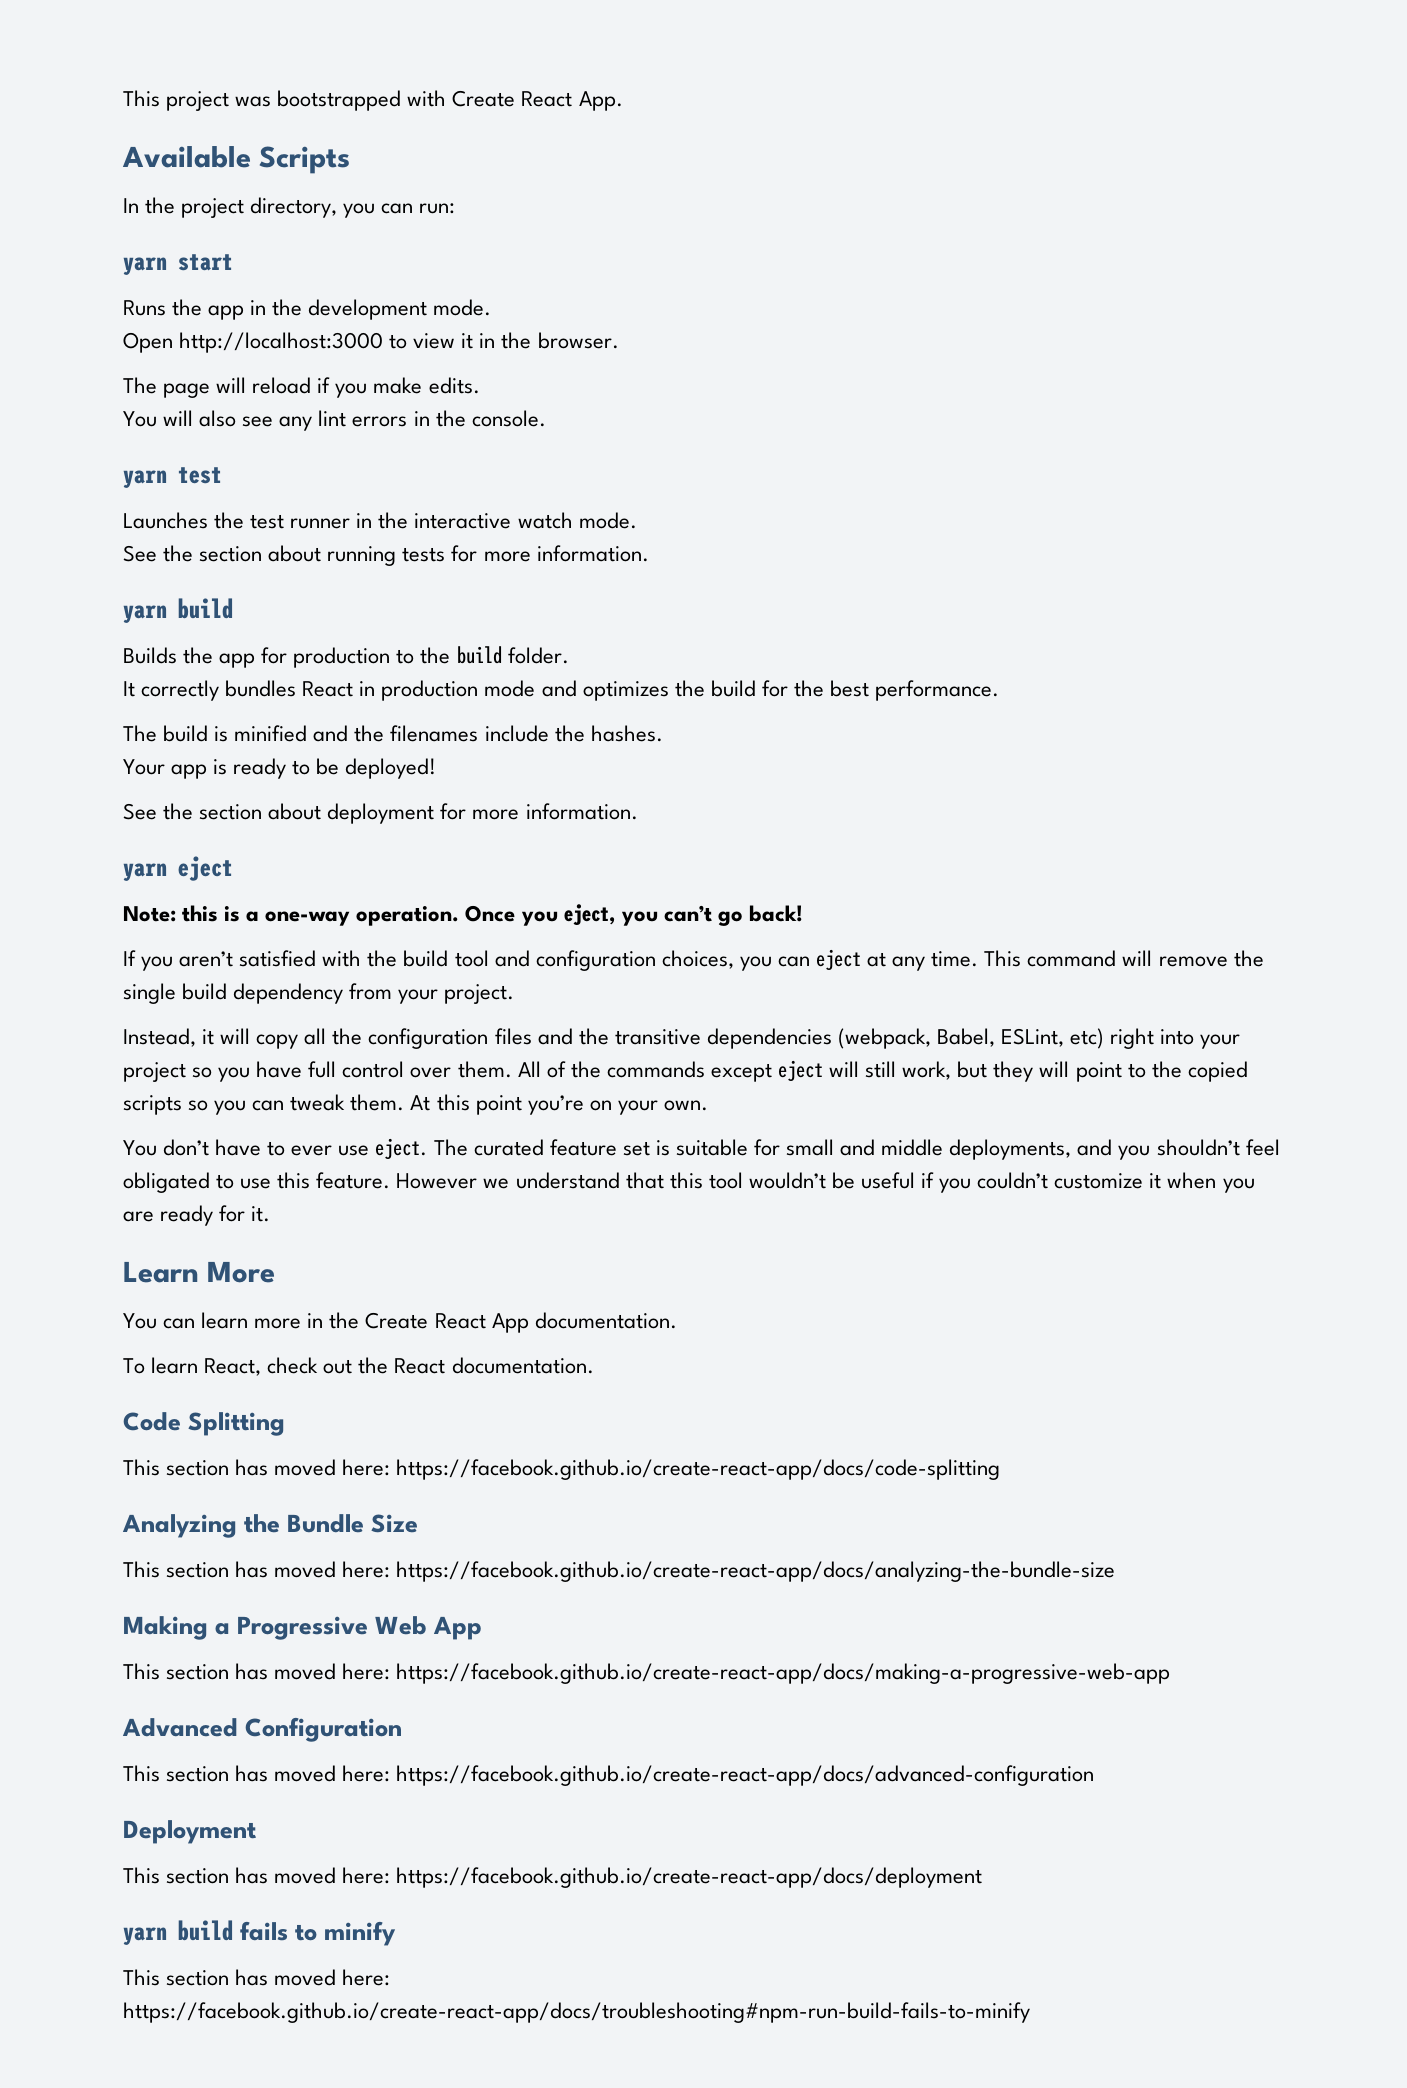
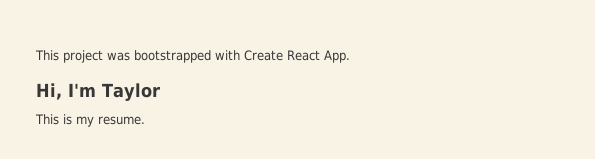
- Available Scripts
- In the project directory, you can run:
- yarn start
- Runs the app in the development mode.
- Open http://localhost:3000 to view it in the browser.
- The page will reload if you make edits.
- You will also see any lint errors in the console.
- yarn test
- Launches the test runner in the interactive watch mode.
- See the section about running tests for more information.
- yarn build
- Builds the app for production to the build folder.
- It correctly bundles React in production mode and optimizes the build for the best performance.
- The build is minified and the filenames include the hashes.
- Your app is ready to be deployed!
- See the section about deployment for more information.
- yarn eject
- Note: this is a one-way operation. Once you eject, you can’t go back!
- If you aren’t satisfied with the build tool and configuration choices, you can eject at any time. This command will remove the single build dependency from your project.
- Instead, it will copy all the configuration files and the transitive dependencies (webpack, Babel, ESLint, etc) right into your project so you have full control over them. All of the commands except eject will still work, but they will point to the copied scripts so you can tweak them. At this point you’re on your own.
- You don’t have to ever use eject. The curated feature set is suitable for small and middle deployments, and you shouldn’t feel obligated to use this feature. However we understand that this tool wouldn’t be useful if you couldn’t customize it when you are ready for it.
- Learn More
- You can learn more in the Create React App documentation.
- To learn React, check out the React documentation.
- Code Splitting
- This section has moved here: https://facebook.github.io/create-react-app/docs/code-splitting
- Analyzing the Bundle Size
- This section has moved here: https://facebook.github.io/create-react-app/docs/analyzing-the-bundle-size
- Making a Progressive Web App
- This section has moved here: https://facebook.github.io/create-react-app/docs/making-a-progressive-web-app
- Advanced Configuration
- This section has moved here: https://facebook.github.io/create-react-app/docs/advanced-configuration
- Deployment
- This section has moved here: https://facebook.github.io/create-react-app/docs/deployment
- yarn build fails to minify
- This section has moved here: https://facebook.github.io/create-react-app/docs/troubleshooting#npm-run-build-fails-to-minify
+ Hi, I'm Taylor
+ This is my resume.

